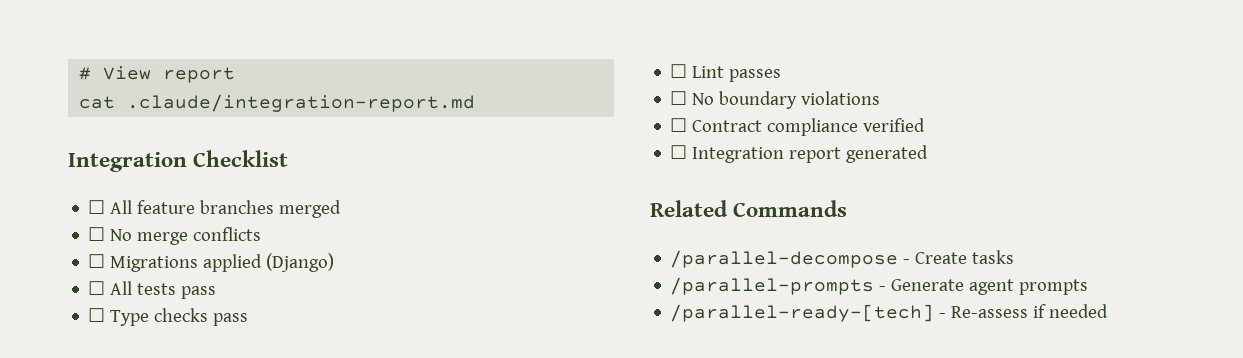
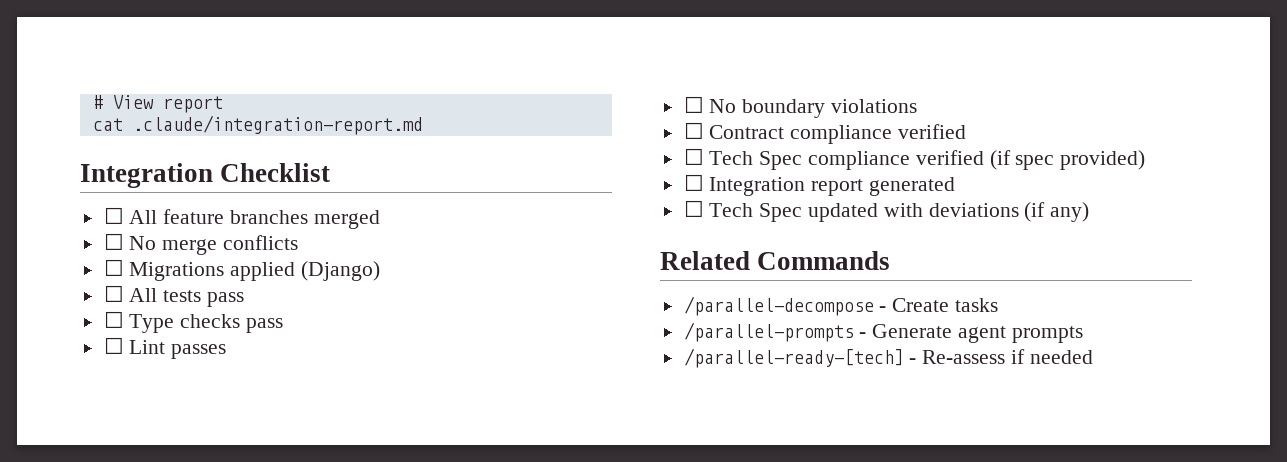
+ ☐ Tech Spec compliance verified (if spec provided)
  ☐ Integration report generated
+ ☐ Tech Spec updated with deviations (if any)

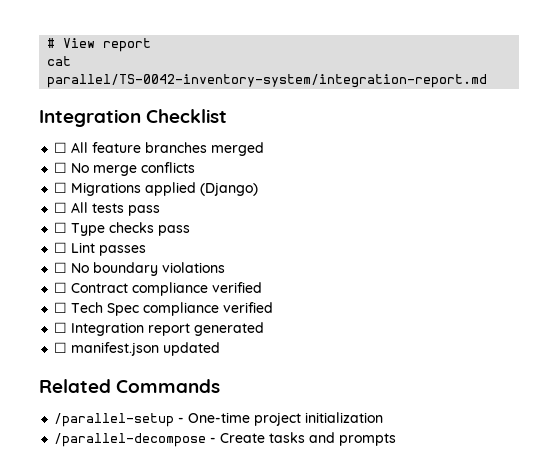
- cat .claude/integration-report.md
+ cat parallel/TS-0042-inventory-system/integration-report.md
- ☐ Tech Spec compliance verified (if spec provided)
+ ☐ Tech Spec compliance verified
- ☐ Tech Spec updated with deviations (if any)
+ ☐ manifest.json updated
  Related Commands
- /parallel-decompose - Create tasks
- /parallel-prompts - Generate agent prompts
- /parallel-ready-[tech] - Re-assess if needed
+ /parallel-setup - One-time project initialization
+ /parallel-decompose - Create tasks and prompts

